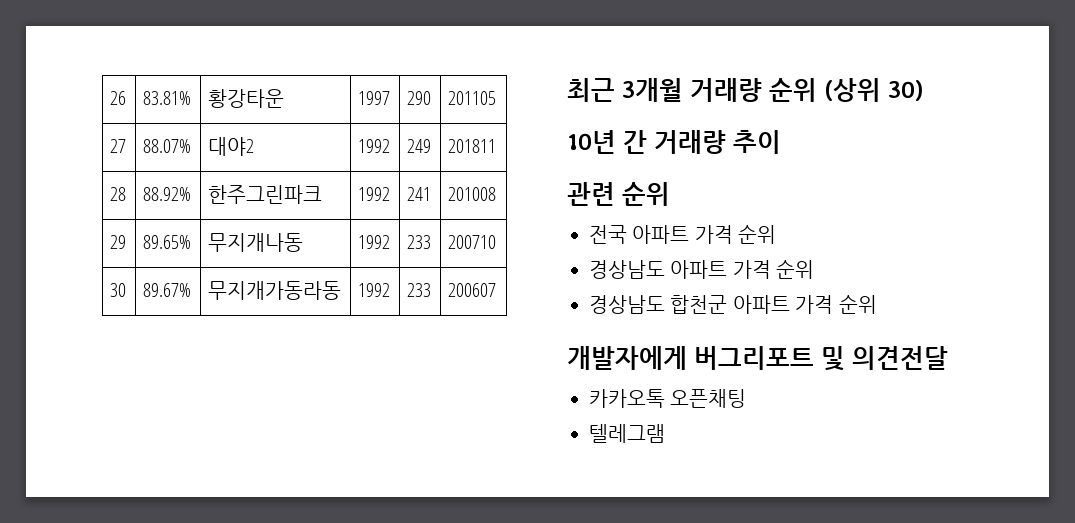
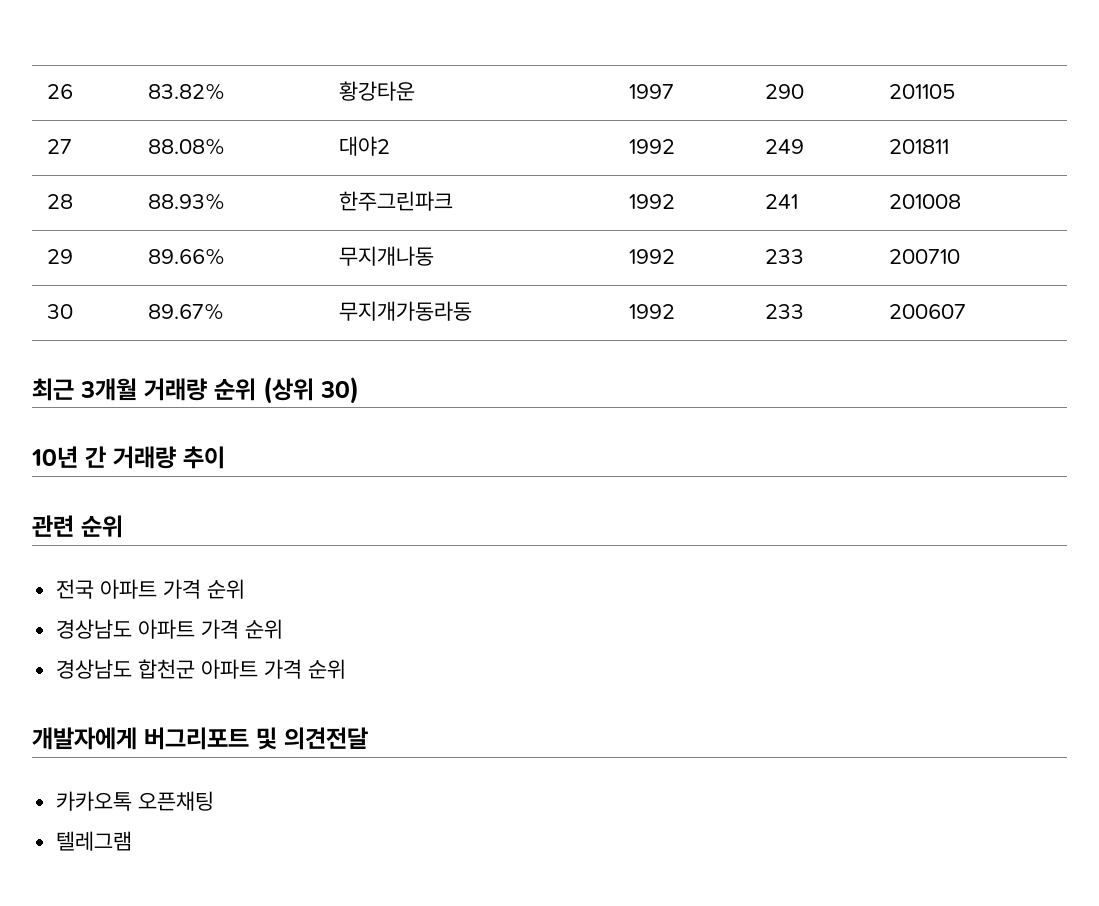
- 26 | 83.81% | 황강타운 | 1997 | 290 | 201105
+ 26 | 83.82% | 황강타운 | 1997 | 290 | 201105
- 27 | 88.07% | 대야2 | 1992 | 249 | 201811
+ 27 | 88.08% | 대야2 | 1992 | 249 | 201811
- 28 | 88.92% | 한주그린파크 | 1992 | 241 | 201008
+ 28 | 88.93% | 한주그린파크 | 1992 | 241 | 201008
- 29 | 89.65% | 무지개나동 | 1992 | 233 | 200710
+ 29 | 89.66% | 무지개나동 | 1992 | 233 | 200710

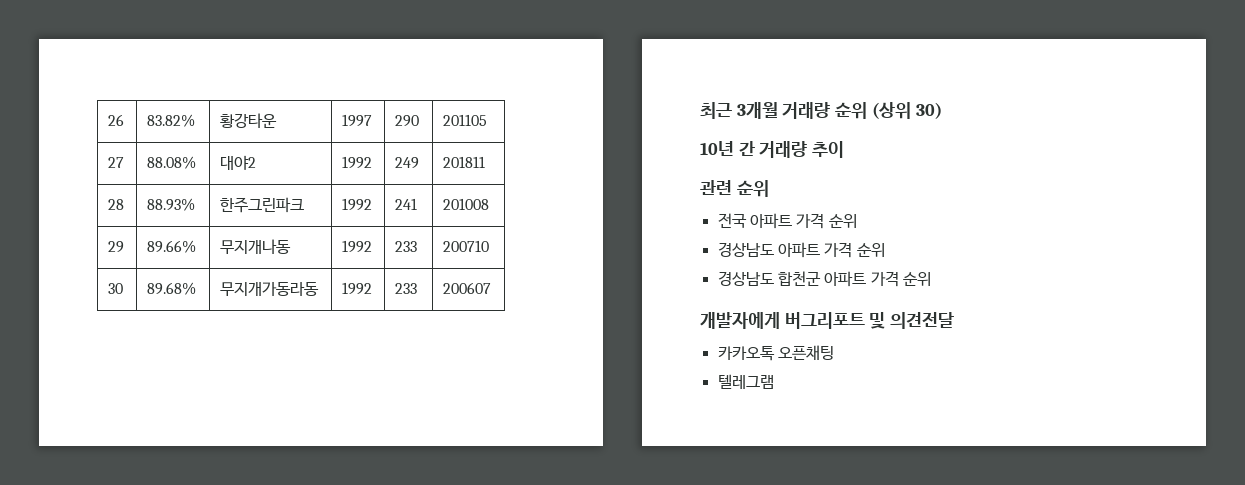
- 30 | 89.67% | 무지개가동라동 | 1992 | 233 | 200607
+ 30 | 89.68% | 무지개가동라동 | 1992 | 233 | 200607

